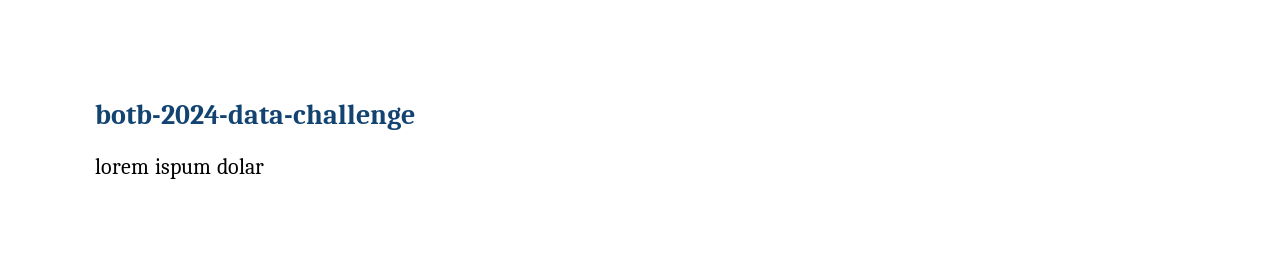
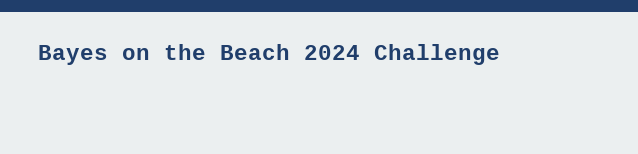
- botb-2024-data-challenge
- lorem ispum dolar
+ Bayes on the Beach 2024 Challenge

